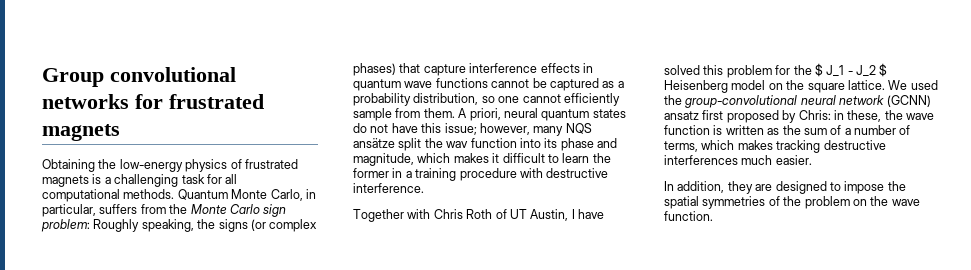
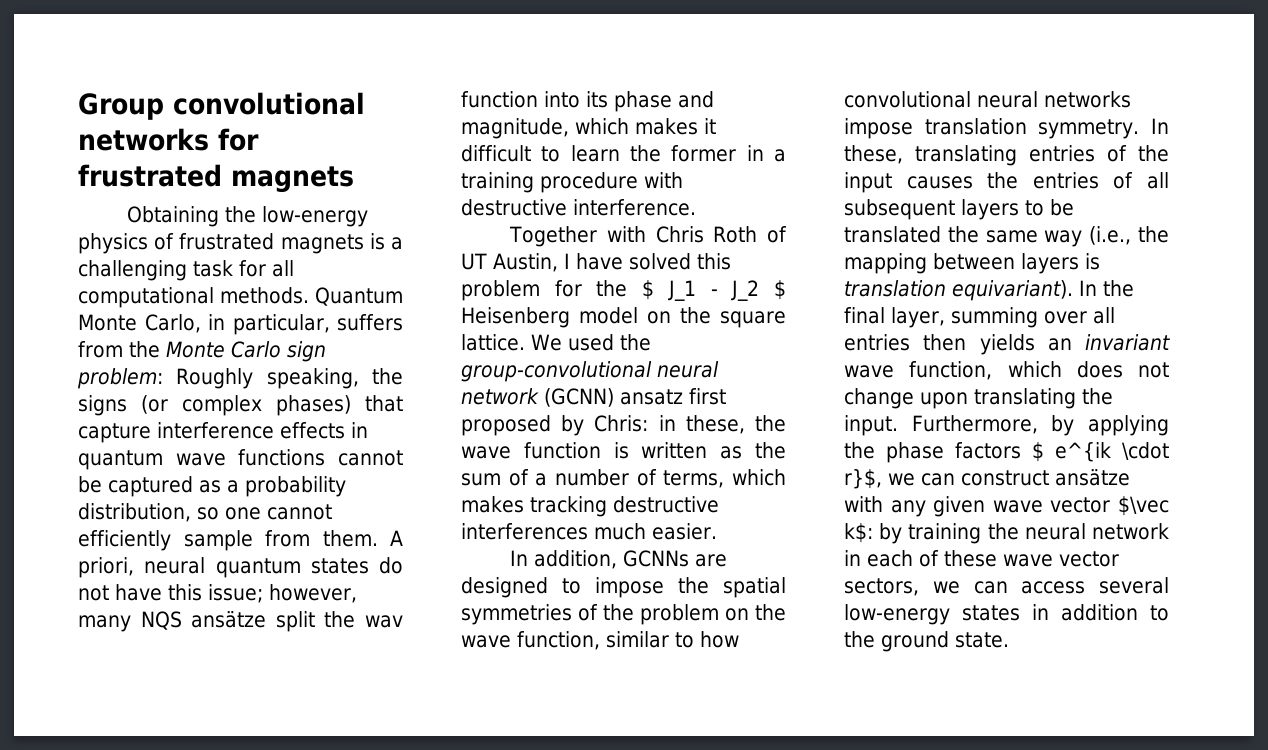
- In addition, they are designed to impose the spatial symmetries of the problem on the wave function.
+ In addition, GCNNs are designed to impose the spatial symmetries of the problem on the wave function, similar to how convolutional neural networks impose translation symmetry. In these, translating entries of the input causes the entries of all subsequent layers to be translated the same way (i.e., the mapping between layers is translation equivariant). In the final layer, summing over all entries then yields an invariant wave function, which does not change upon translating the input. Furthermore, by applying the phase factors $ e^{ik \cdot r}$, we can construct ansätze with any given wave vector $\vec k$: by training the neural network in each of these wave vector sectors, we can access several low-energy states in addition to the ground state.

